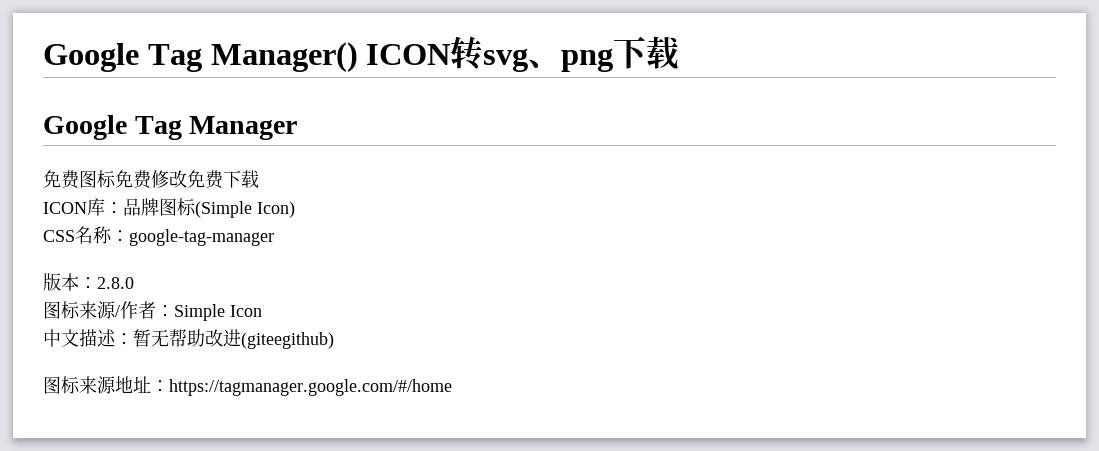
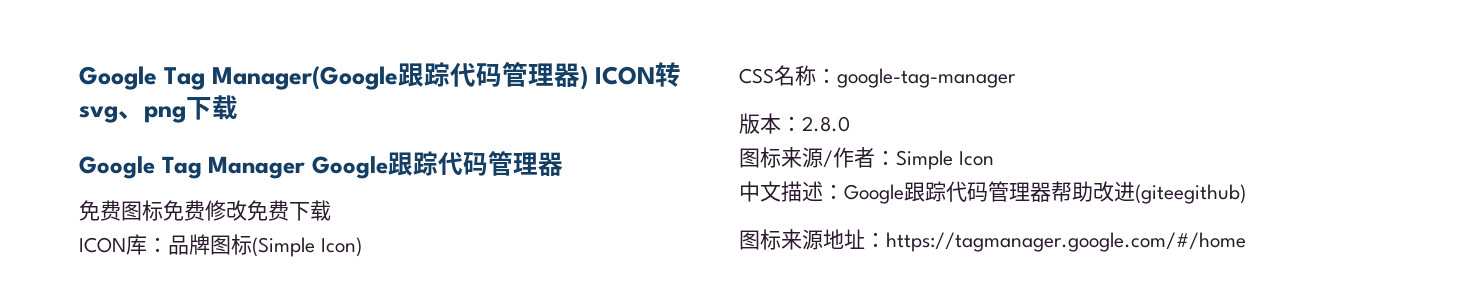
- Google Tag Manager() ICON转svg、png下载
+ Google Tag Manager(Google跟踪代码管理器) ICON转svg、png下载
- Google Tag Manager
+ Google Tag Manager Google跟踪代码管理器
- 中文描述：暂无帮助改进(giteegithub)
+ 中文描述：Google跟踪代码管理器帮助改进(giteegithub)

